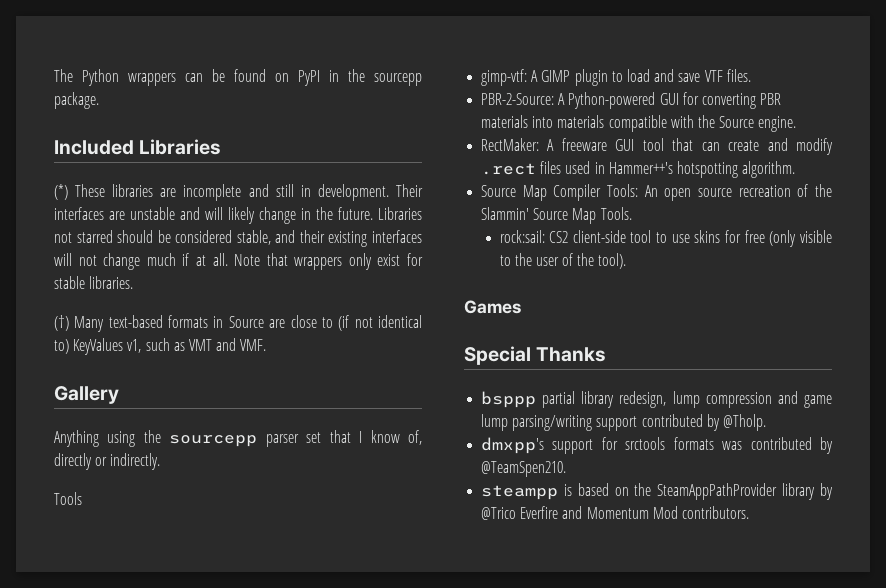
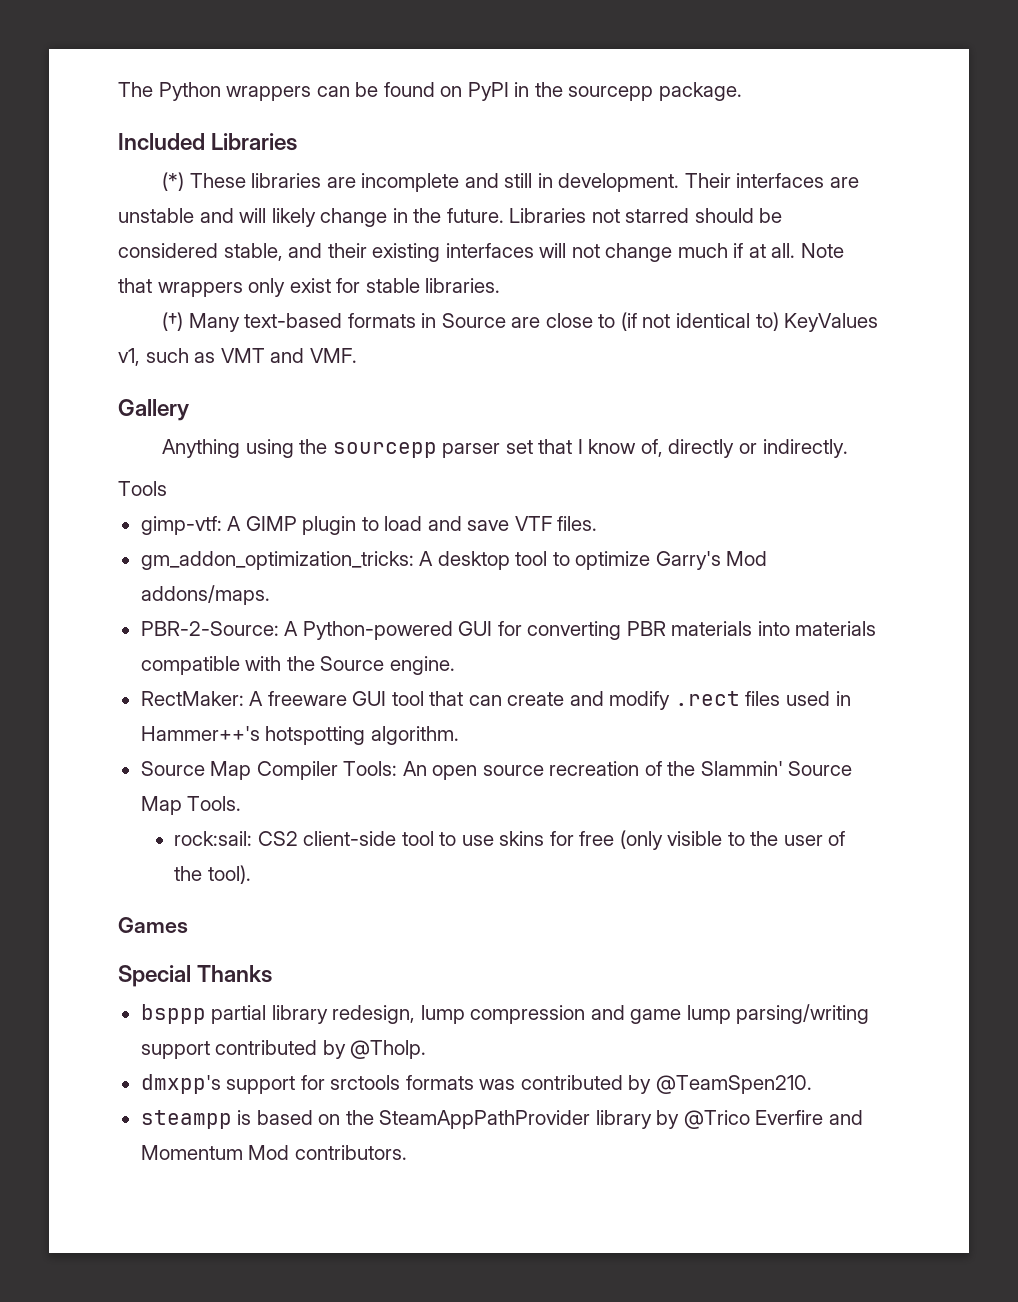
+ gm_addon_optimization_tricks: A desktop tool to optimize Garry's Mod addons/maps.

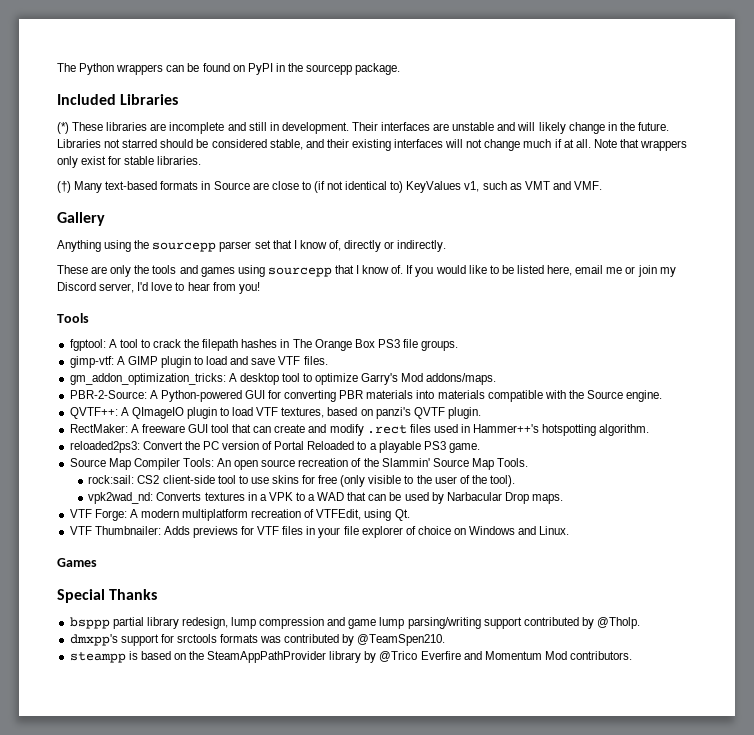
+ These are only the tools and games using sourcepp that I know of. If you would like to be listed here, email me or join my Discord server, I'd love to hear from you!
  Tools
+ fgptool: A tool to crack the filepath hashes in The Orange Box PS3 file groups.
+ QVTF++: A QImageIO plugin to load VTF textures, based on panzi's QVTF plugin.
+ reloaded2ps3: Convert the PC version of Portal Reloaded to a playable PS3 game.
+ vpk2wad_nd: Converts textures in a VPK to a WAD that can be used by Narbacular Drop maps.
+ VTF Forge: A modern multiplatform recreation of VTFEdit, using Qt.
+ VTF Thumbnailer: Adds previews for VTF files in your file explorer of choice on Windows and Linux.

